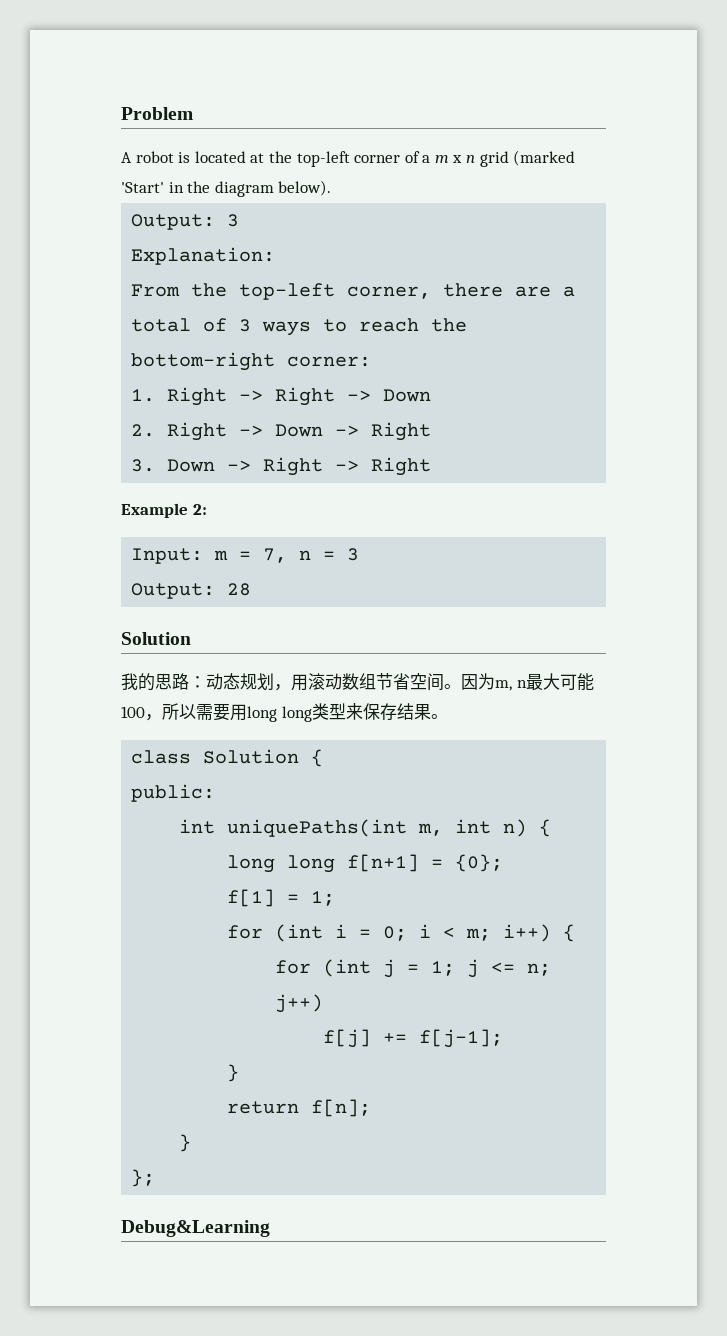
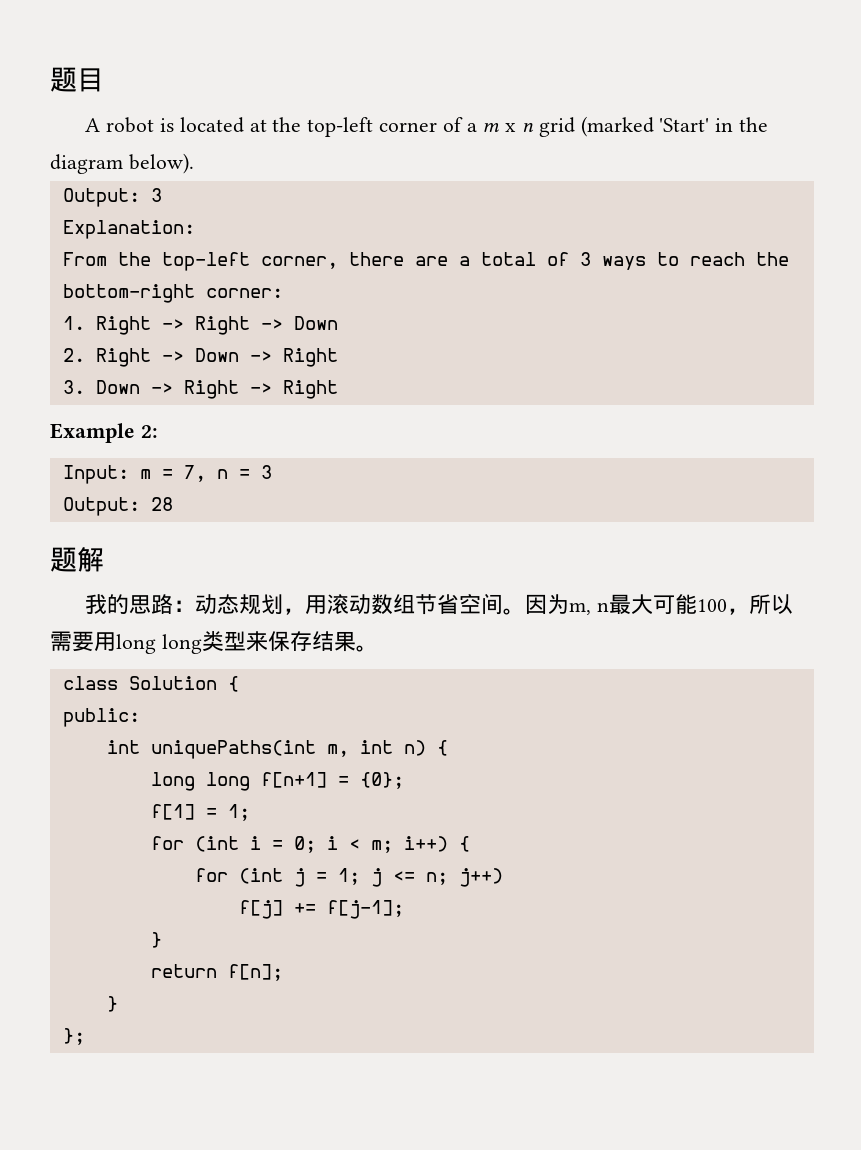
- Problem
+ 题目
  Output: 28
- Solution
+ 题解
- Debug&Learning

